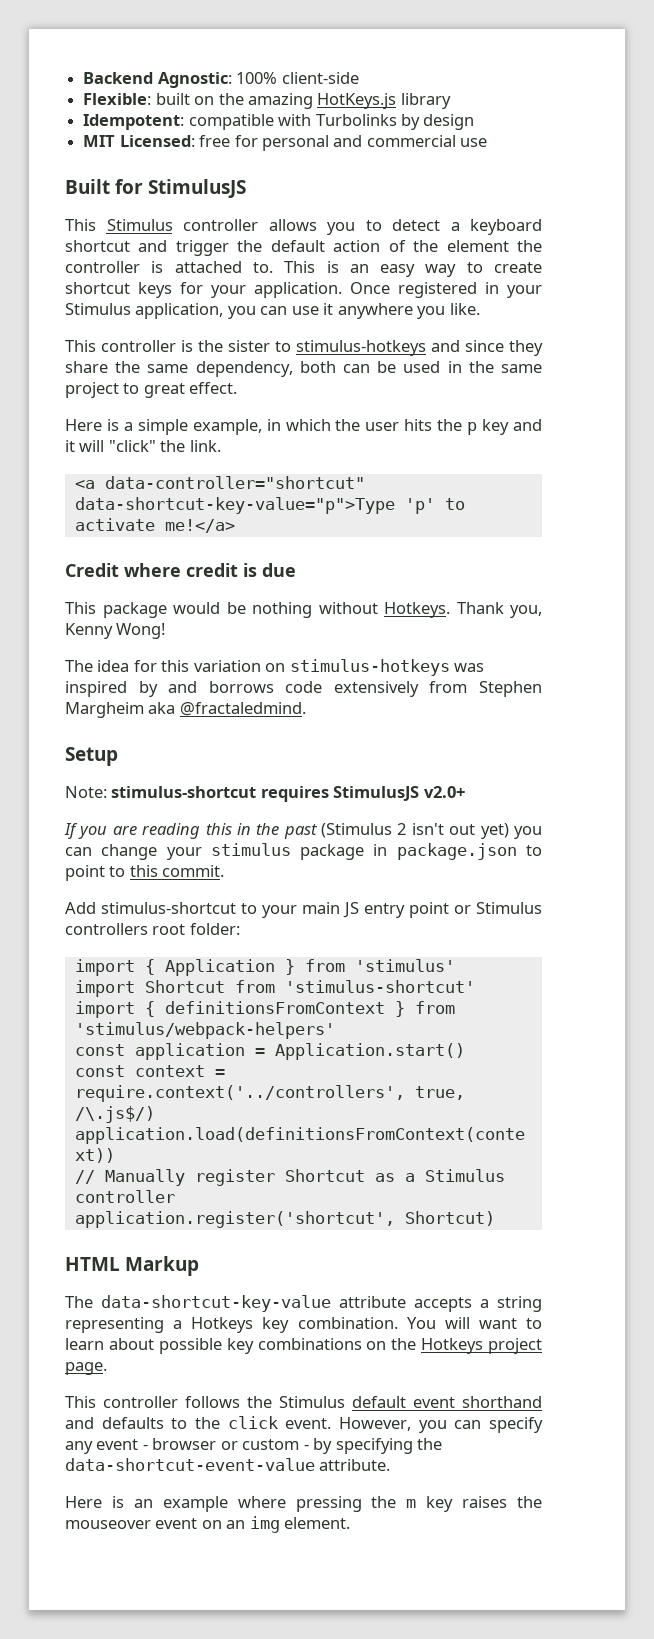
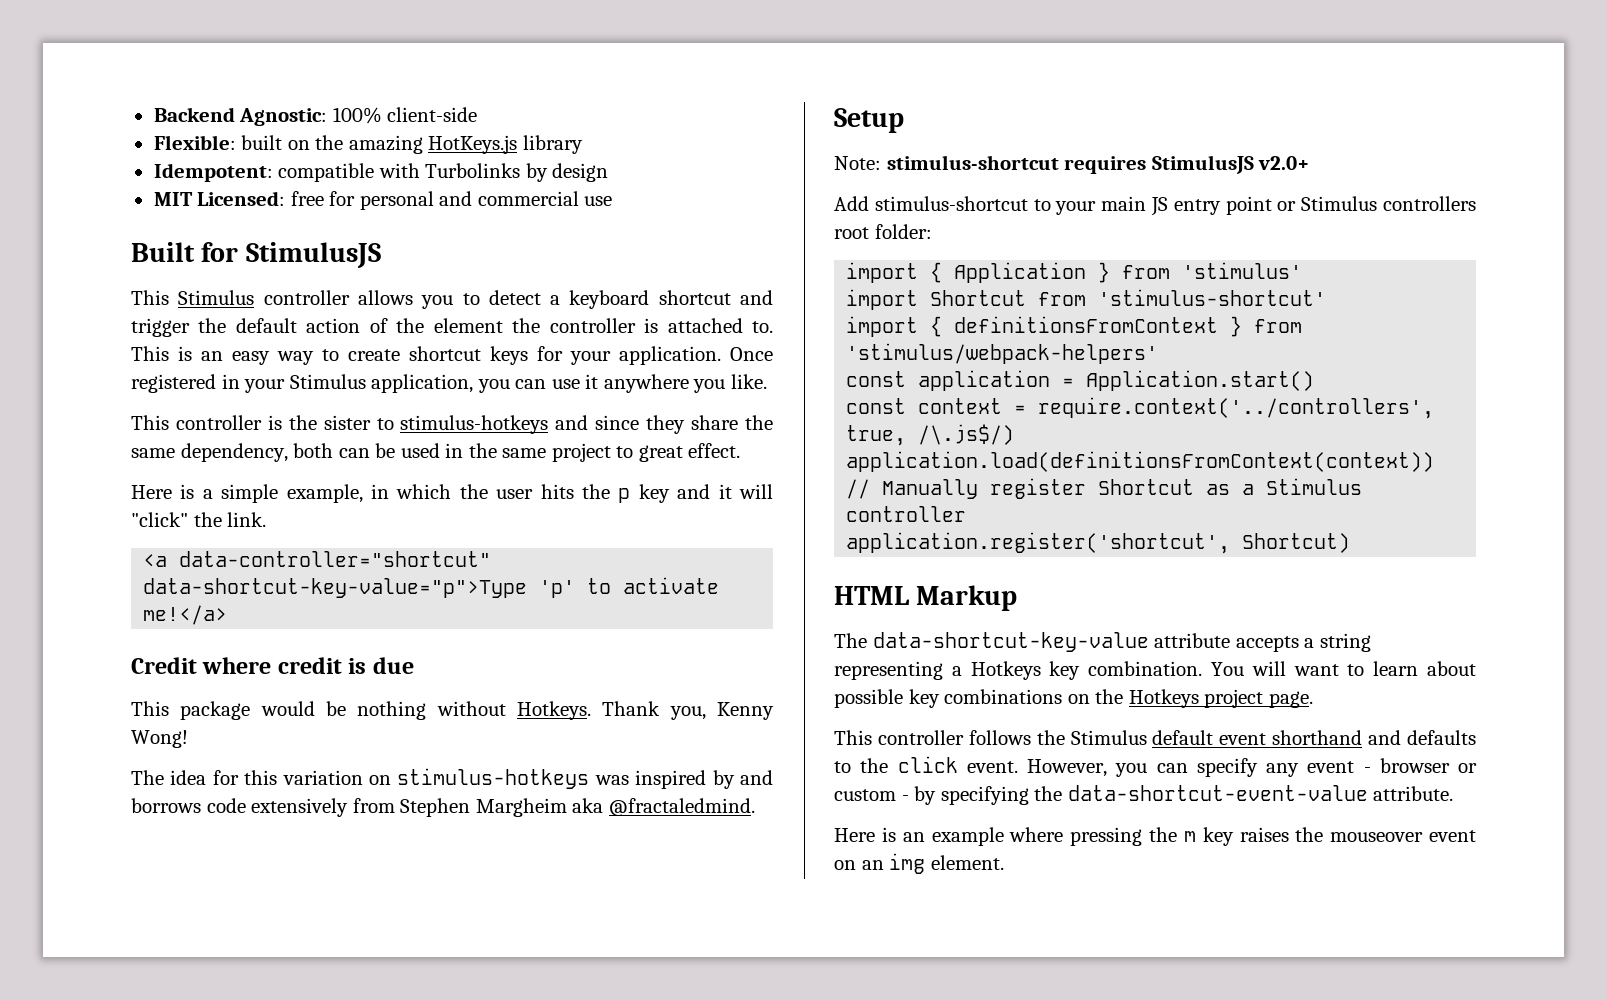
- If you are reading this in the past (Stimulus 2 isn't out yet) you can change your stimulus package in package.json to point to this commit.

